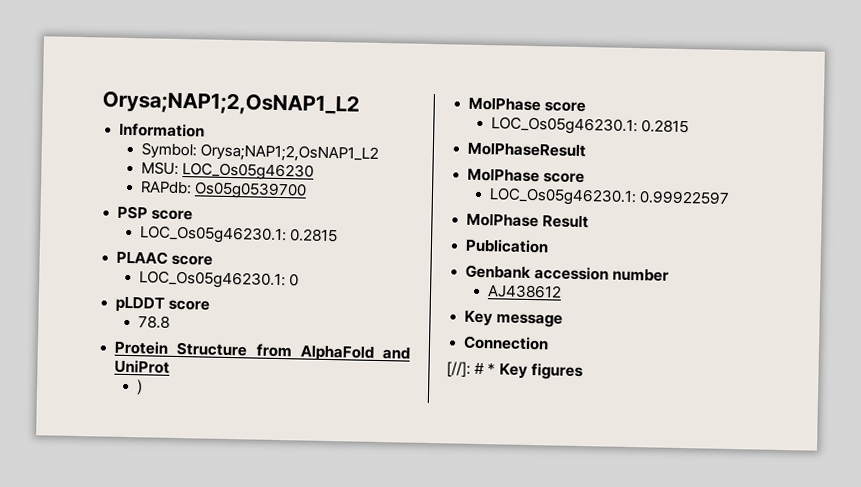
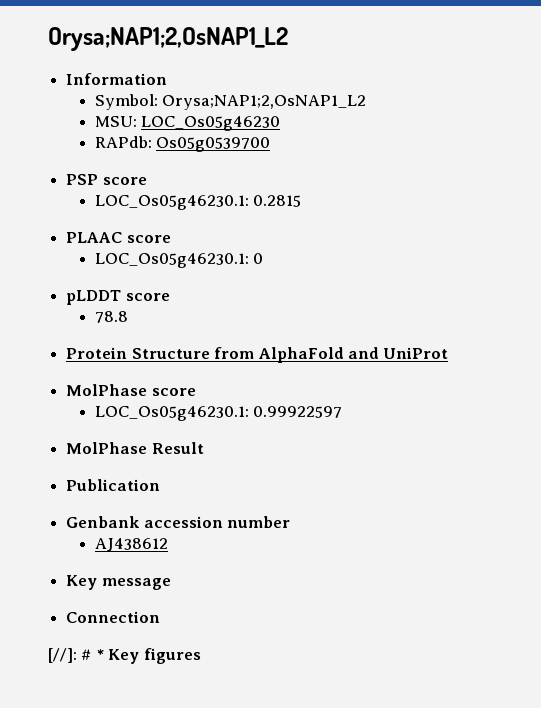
- )
- MolPhase score
- LOC_Os05g46230.1: 0.2815
- MolPhaseResult

